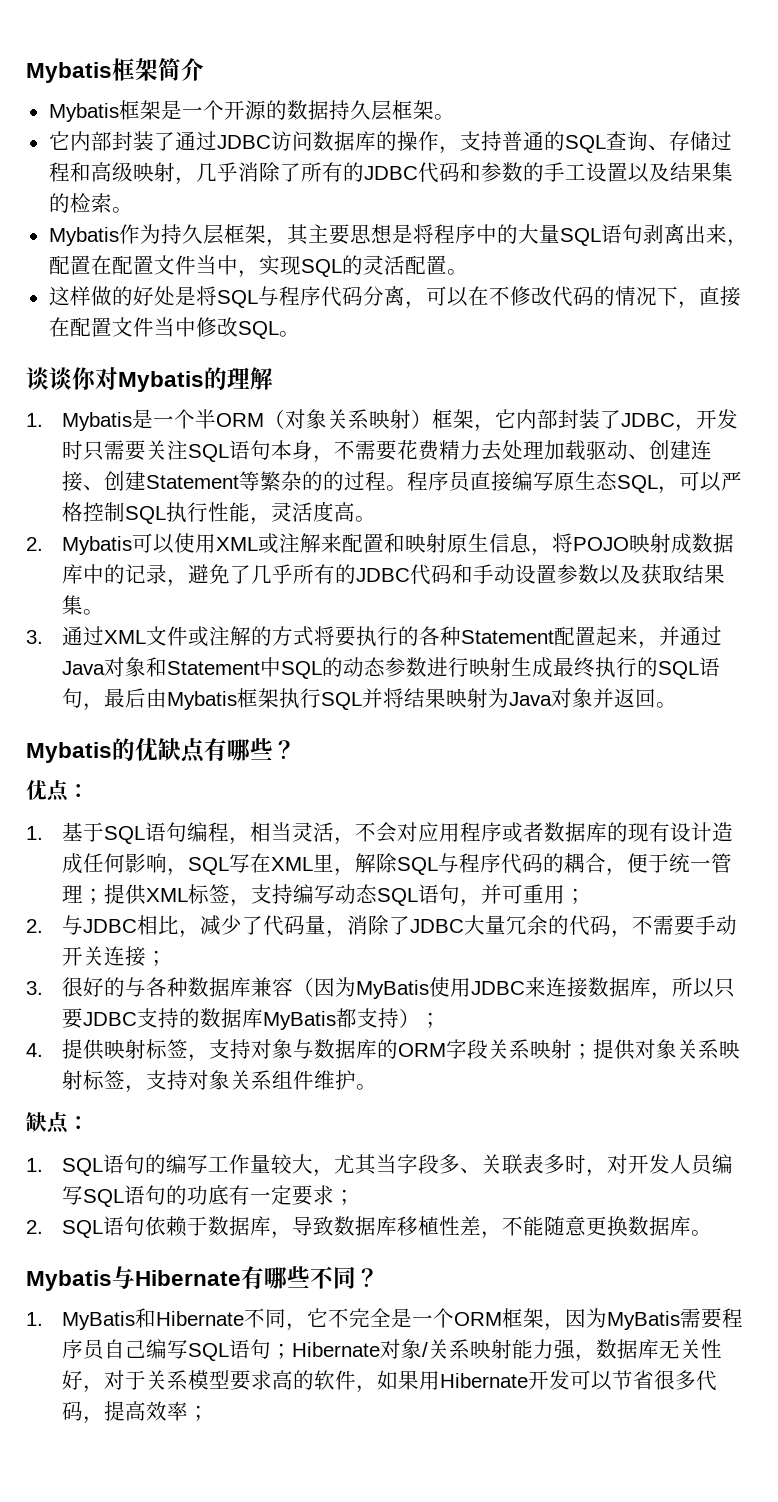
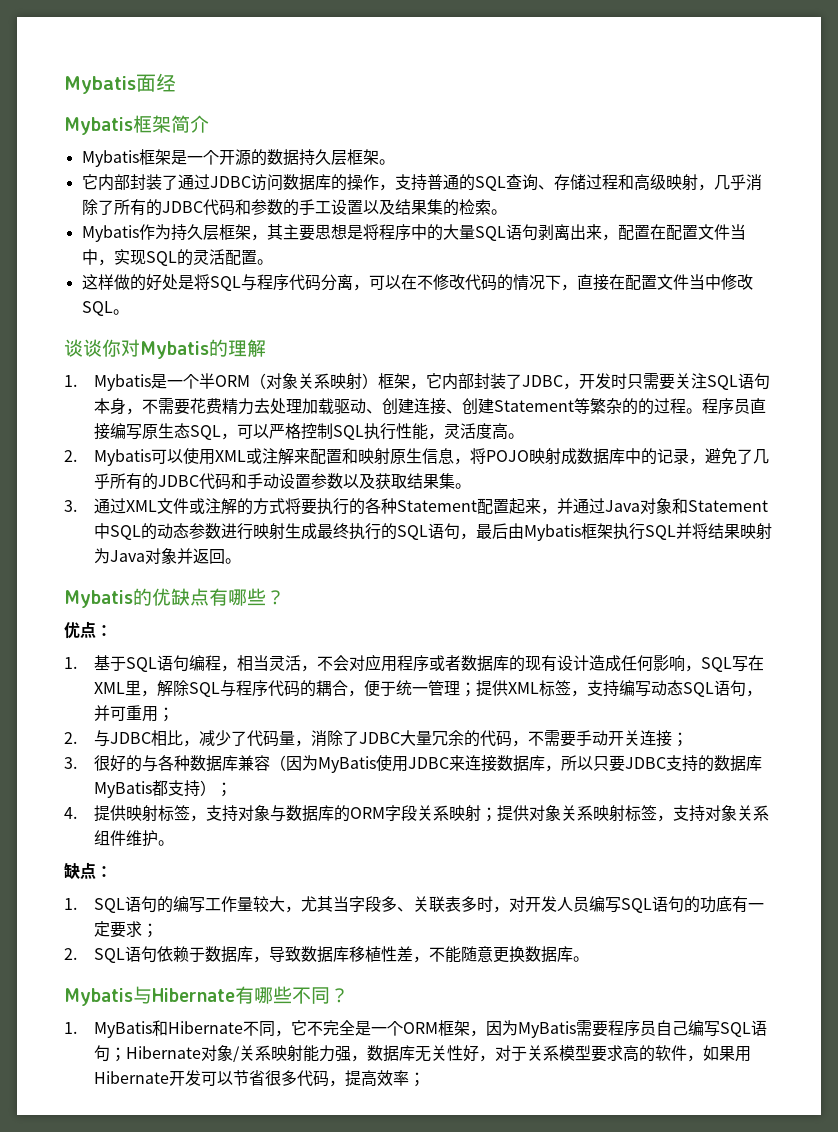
+ Mybatis面经

